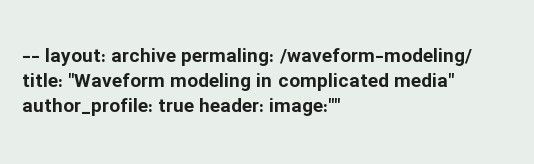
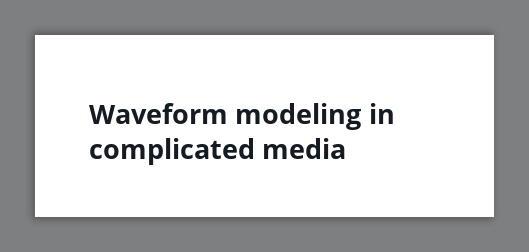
- -- layout: archive permaling: /waveform-modeling/ title: "Waveform modeling in complicated media" author_profile: true header: image:""
+ Waveform modeling in complicated media

